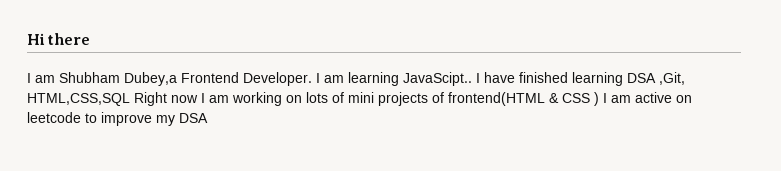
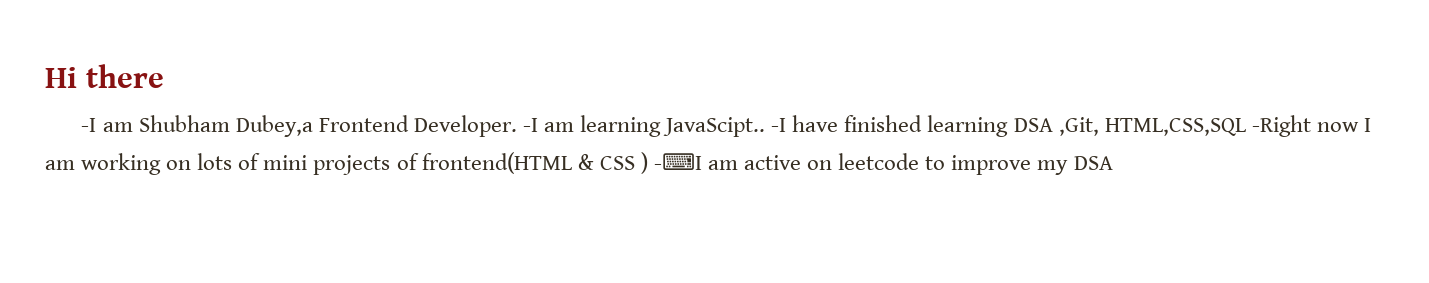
- I am Shubham Dubey,a Frontend Developer.
+ -I am Shubham Dubey,a Frontend Developer.
- I am learning JavaScipt..
+ -I am learning JavaScipt..
- I have finished learning DSA ,Git, HTML,CSS,SQL Right now I am working on lots of mini projects of frontend(HTML & CSS ) I am active on leetcode to improve my DSA
+ -I have finished learning DSA ,Git, HTML,CSS,SQL -Right now I am working on lots of mini projects of frontend(HTML & CSS ) -⌨I am active on leetcode to improve my DSA

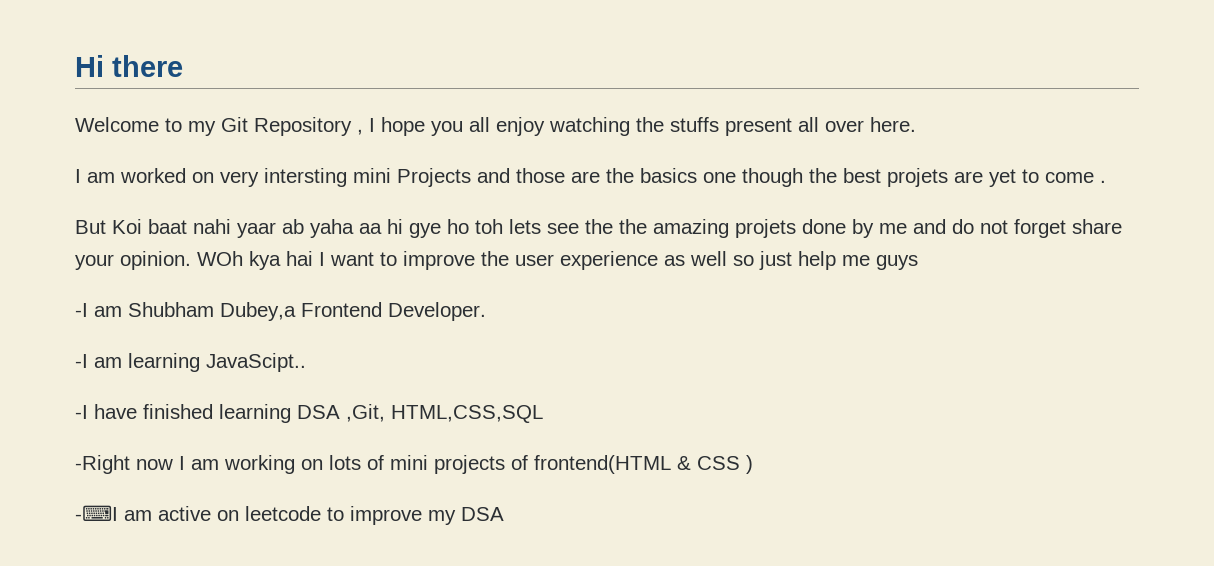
+ Welcome to my Git Repository , I hope you all enjoy watching the stuffs present all over here.
+ I am worked on very intersting mini Projects and those are the basics one though the best projets are yet to come .
+ But Koi baat nahi yaar ab yaha aa hi gye ho toh lets see the the amazing projets done by me and do not forget share your opinion. WOh kya hai I want to improve the user experience as well so just help me guys
- -I am Shubham Dubey,a Frontend Developer. -I am learning JavaScipt.. -I have finished learning DSA ,Git, HTML,CSS,SQL -Right now I am working on lots of mini projects of frontend(HTML & CSS ) -⌨I am active on leetcode to improve my DSA
+ -I am Shubham Dubey,a Frontend Developer.
+ -I am learning JavaScipt..
+ -I have finished learning DSA ,Git, HTML,CSS,SQL
+ -Right now I am working on lots of mini projects of frontend(HTML & CSS )
+ -⌨I am active on leetcode to improve my DSA

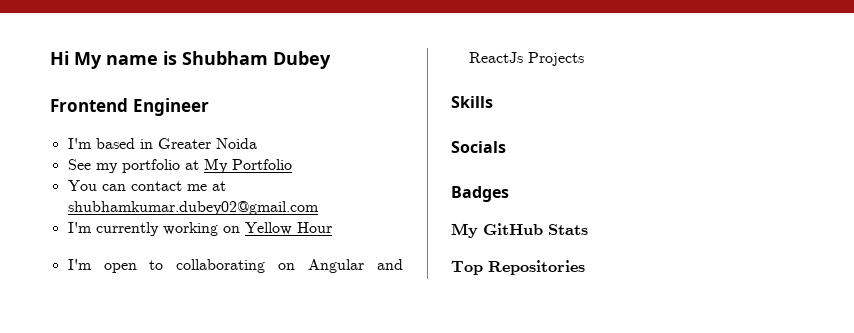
- Hi there
- Welcome to my Git Repository , I hope you all enjoy watching the stuffs present all over here.
- I am worked on very intersting mini Projects and those are the basics one though the best projets are yet to come .
- But Koi baat nahi yaar ab yaha aa hi gye ho toh lets see the the amazing projets done by me and do not forget share your opinion. WOh kya hai I want to improve the user experience as well so just help me guys
- -I am Shubham Dubey,a Frontend Developer.
- -I am learning JavaScipt..
- -I have finished learning DSA ,Git, HTML,CSS,SQL
- -Right now I am working on lots of mini projects of frontend(HTML & CSS )
- -⌨I am active on leetcode to improve my DSA
+ Hi My name is Shubham Dubey
+ Frontend Engineer
+ I'm based in Greater Noida
+ See my portfolio at My Portfolio
+ You can contact me at shubhamkumar.dubey02@gmail.com
+ I'm currently working on Yellow Hour
+ I'm open to collaborating on Angular and ReactJs Projects
+ Skills
+ Socials
+ Badges
+ My GitHub Stats
+ Top Repositories

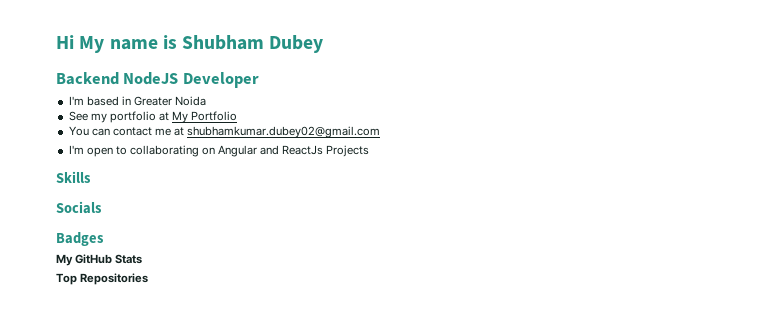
- Frontend Engineer
+ Backend NodeJS Developer
- I'm currently working on Yellow Hour

